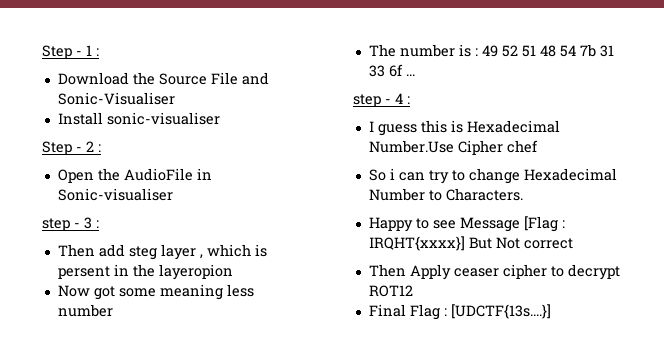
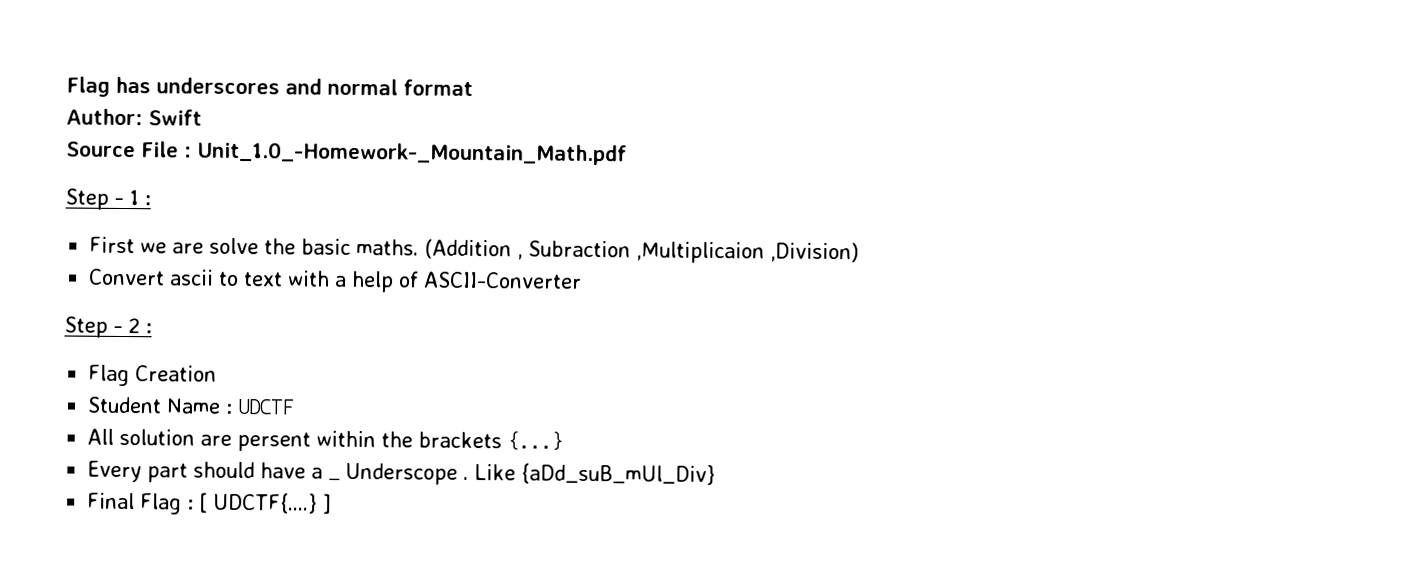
+ Flag has underscores and normal format
+ Author: Swift
+ Source File : Unit_1.0_-Homework-_Mountain_Math.pdf
  Step - 1 :
- Download the Source File and Sonic-Visualiser
- Install sonic-visualiser
+ First we are solve the basic maths. (Addition , Subraction ,Multiplicaion ,Division)
+ Convert ascii to text with a help of ASCII-Converter
  Step - 2 :
- Open the AudioFile in Sonic-visualiser
- step - 3 :
- Then add steg layer , which is persent in the layeropion
- Now got some meaning less number
- The number is : 49 52 51 48 54 7b 31 33 6f ...
- step - 4 :
- I guess this is Hexadecimal Number.Use Cipher chef
- So i can try to change Hexadecimal Number to Characters.
- Happy to see Message [Flag : IRQHT{xxxx}] But Not correct
- Then Apply ceaser cipher to decrypt ROT12
+ Flag Creation
+ Student Name : UDCTF
+ All solution are persent within the brackets {...}
+ Every part should have a _ Underscope . Like {aDd_suB_mUl_Div}
- Final Flag : [UDCTF{13s....}]
+ Final Flag : [ UDCTF{....} ]

